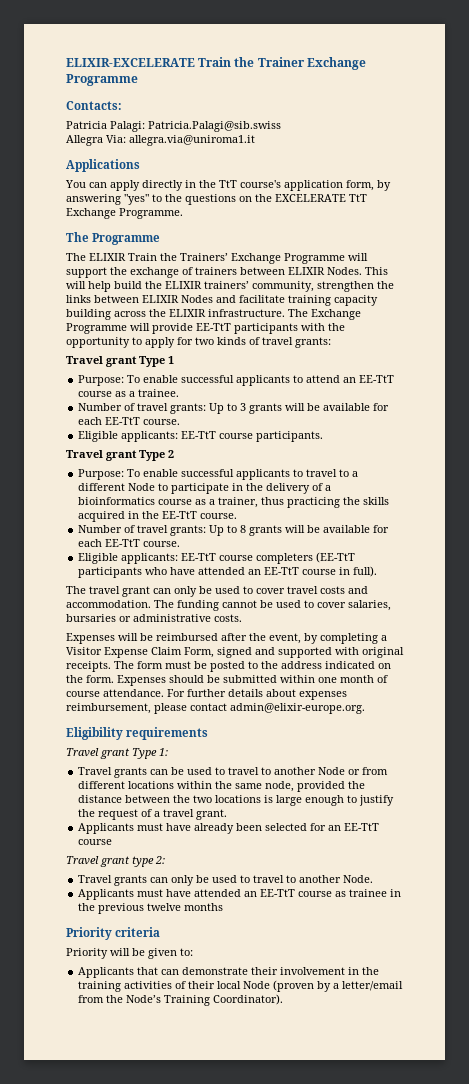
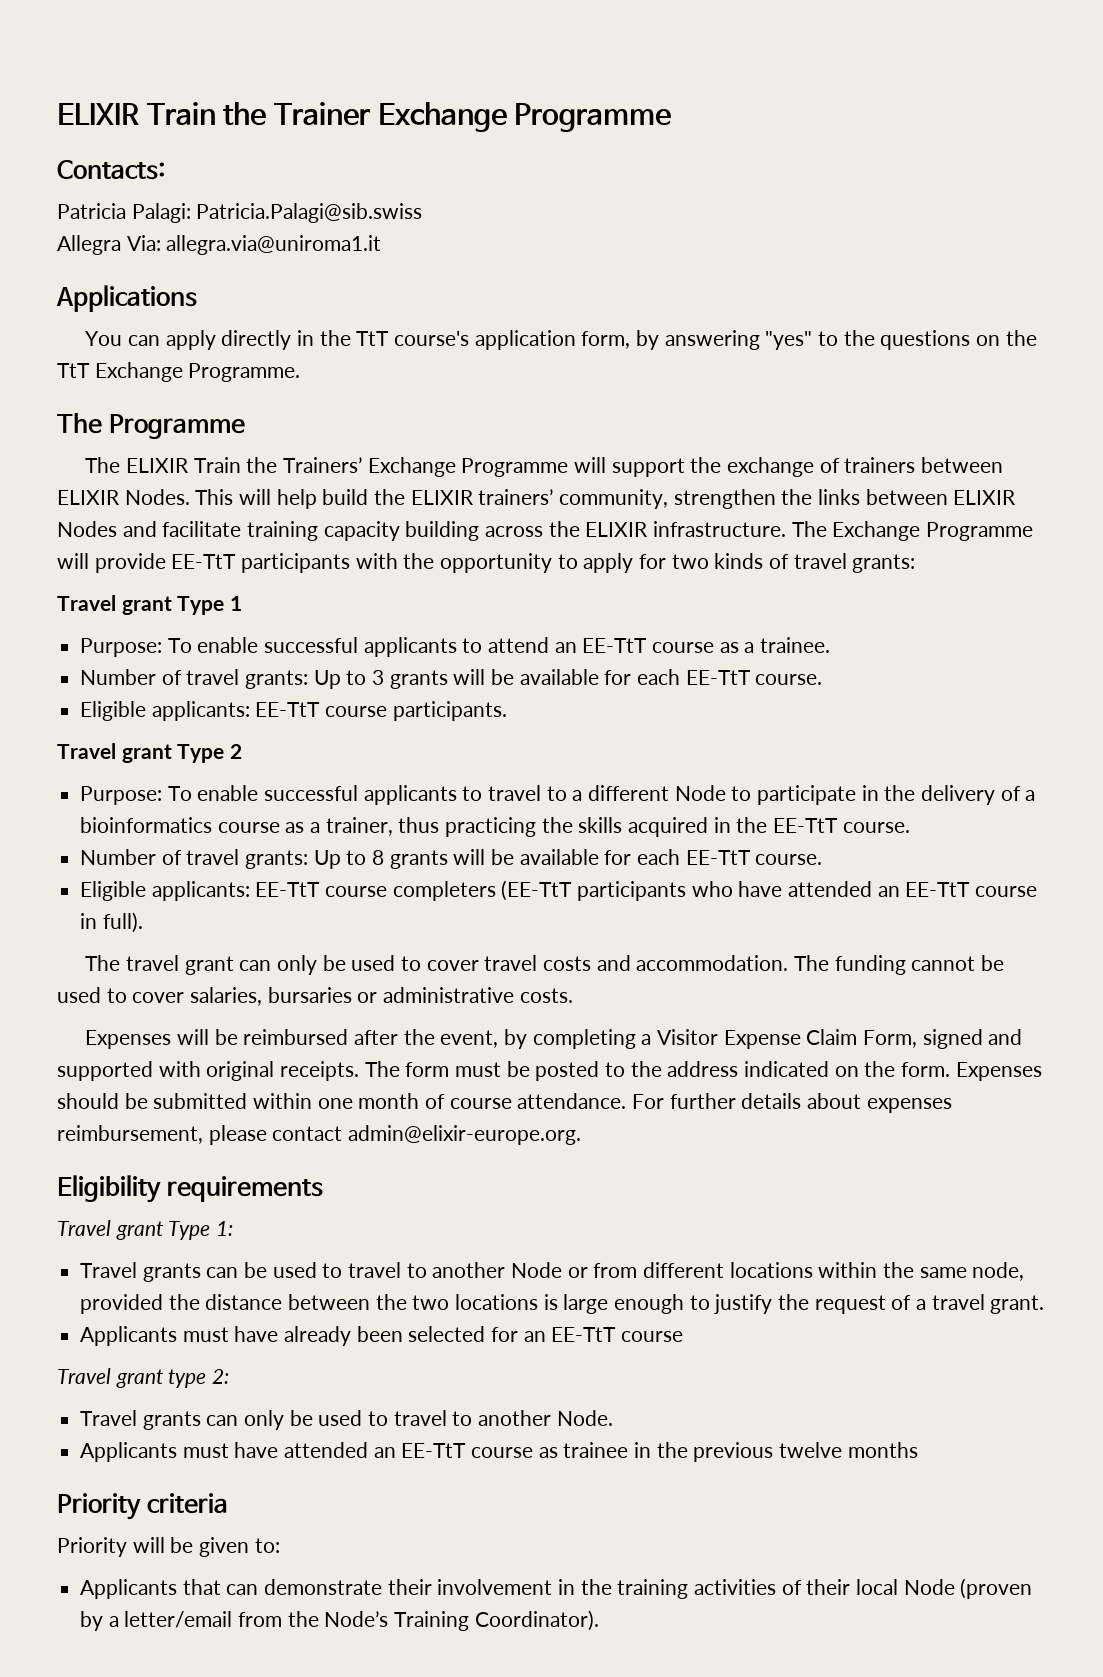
- ELIXIR-EXCELERATE Train the Trainer Exchange Programme
+ ELIXIR Train the Trainer Exchange Programme
- You can apply directly in the TtT course's application form, by answering "yes" to the questions on the EXCELERATE TtT Exchange Programme.
+ You can apply directly in the TtT course's application form, by answering "yes" to the questions on the TtT Exchange Programme.

